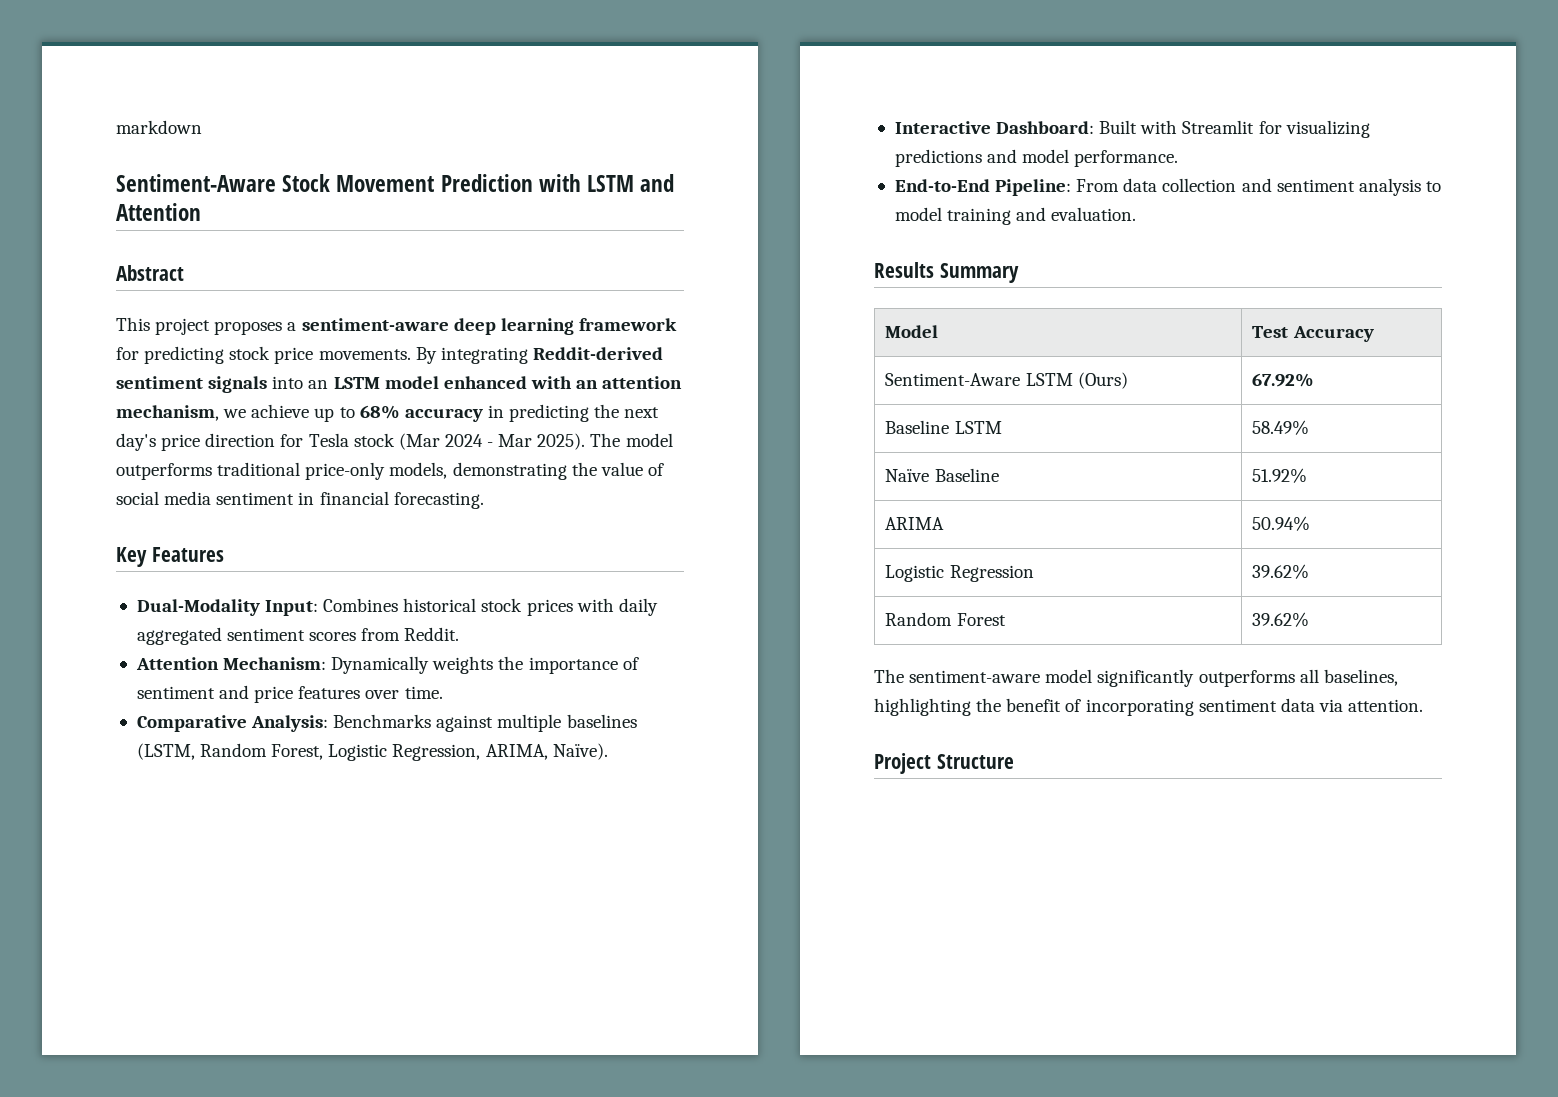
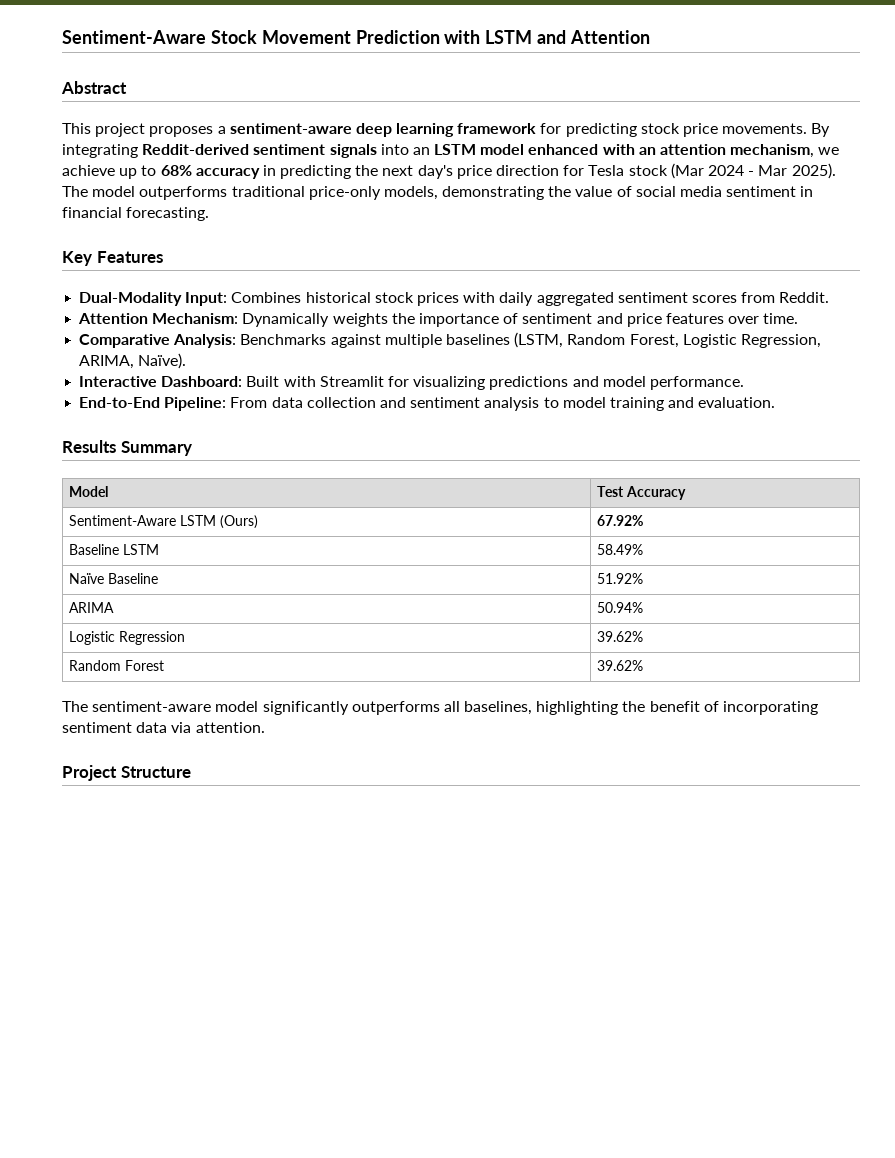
- markdown

